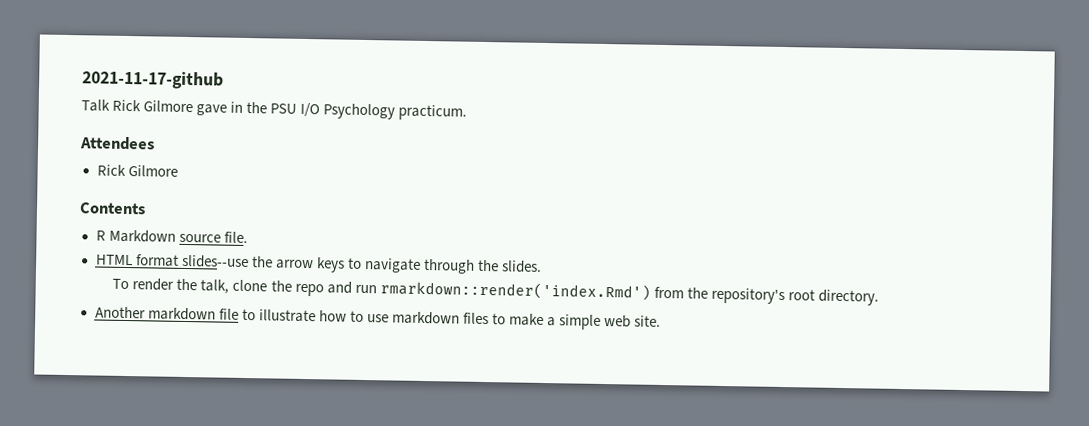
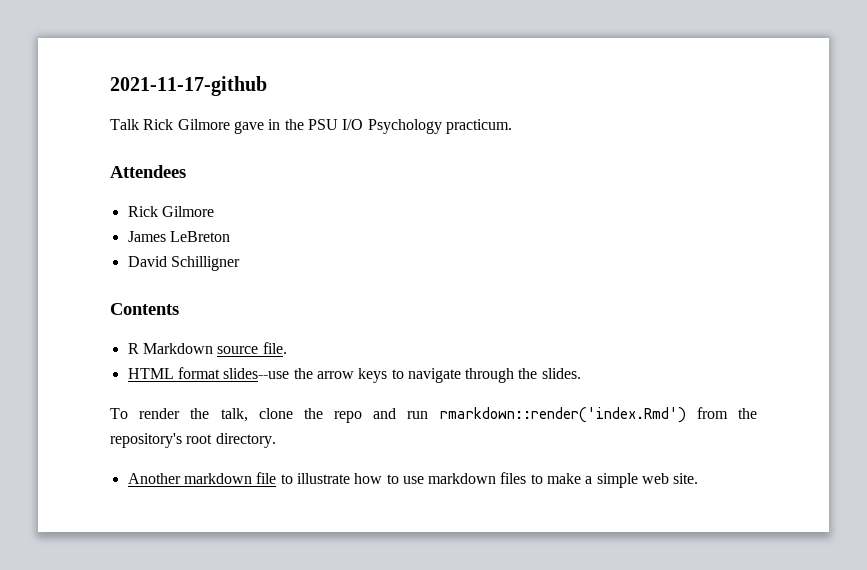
+ James LeBreton
+ David Schilligner

